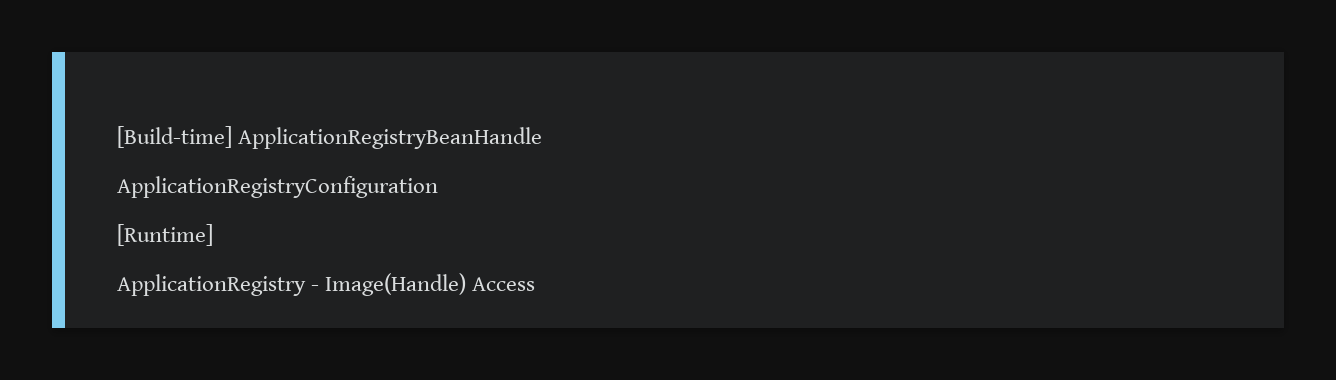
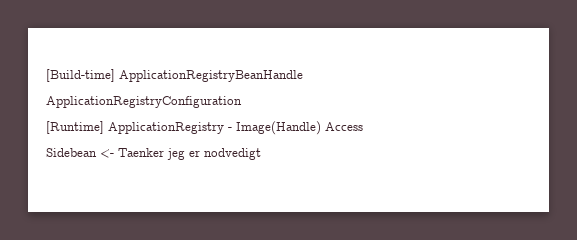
- [Runtime]
- ApplicationRegistry - Image(Handle) Access
+ [Runtime] ApplicationRegistry - Image(Handle) Access
+ Sidebean <- Taenker jeg er nodvedigt

